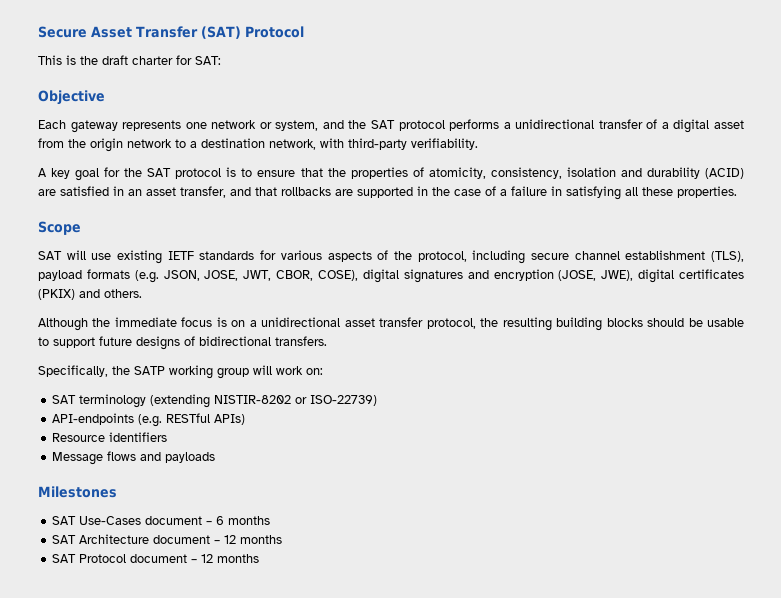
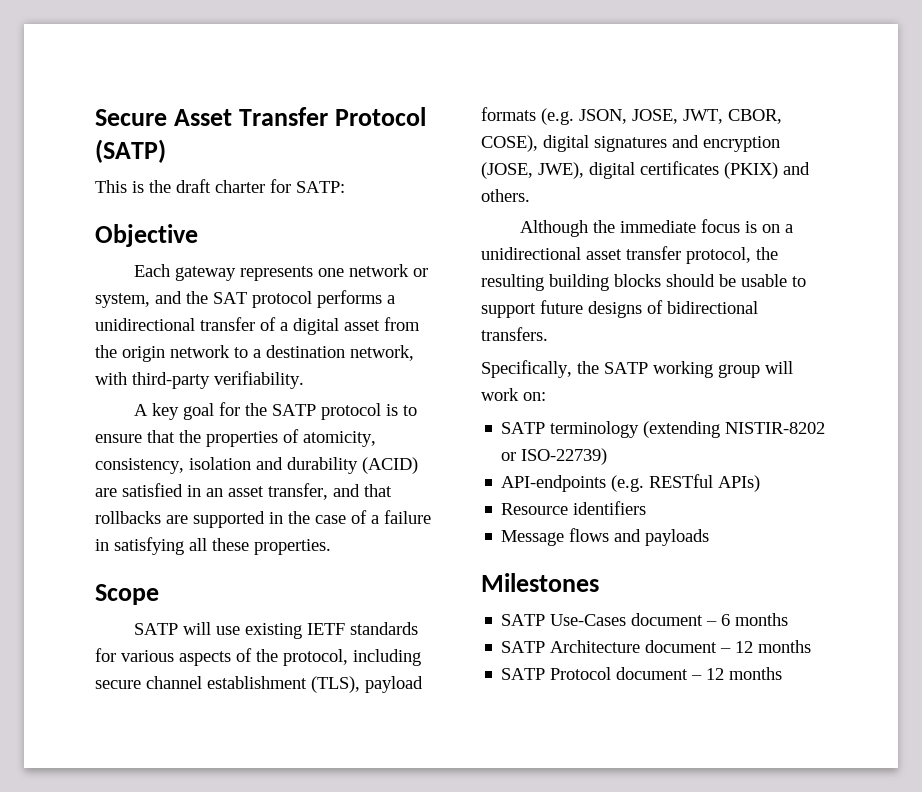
- Secure Asset Transfer (SAT) Protocol
+ Secure Asset Transfer Protocol (SATP)
- This is the draft charter for SAT:
+ This is the draft charter for SATP:
- A key goal for the SAT protocol is to ensure that the properties of atomicity, consistency, isolation and durability (ACID) are satisfied in an asset transfer, and that rollbacks are supported in the case of a failure in satisfying all these properties.
+ A key goal for the SATP protocol is to ensure that the properties of atomicity, consistency, isolation and durability (ACID) are satisfied in an asset transfer, and that rollbacks are supported in the case of a failure in satisfying all these properties.
- SAT will use existing IETF standards for various aspects of the protocol, including secure channel establishment (TLS), payload formats (e.g. JSON, JOSE, JWT, CBOR, COSE), digital signatures and encryption (JOSE, JWE), digital certificates (PKIX) and others.
+ SATP will use existing IETF standards for various aspects of the protocol, including secure channel establishment (TLS), payload formats (e.g. JSON, JOSE, JWT, CBOR, COSE), digital signatures and encryption (JOSE, JWE), digital certificates (PKIX) and others.
- SAT terminology (extending NISTIR-8202 or ISO-22739)
+ SATP terminology (extending NISTIR-8202 or ISO-22739)
- SAT Use-Cases document – 6 months
+ SATP Use-Cases document – 6 months
- SAT Architecture document – 12 months
+ SATP Architecture document – 12 months
- SAT Protocol document – 12 months
+ SATP Protocol document – 12 months

